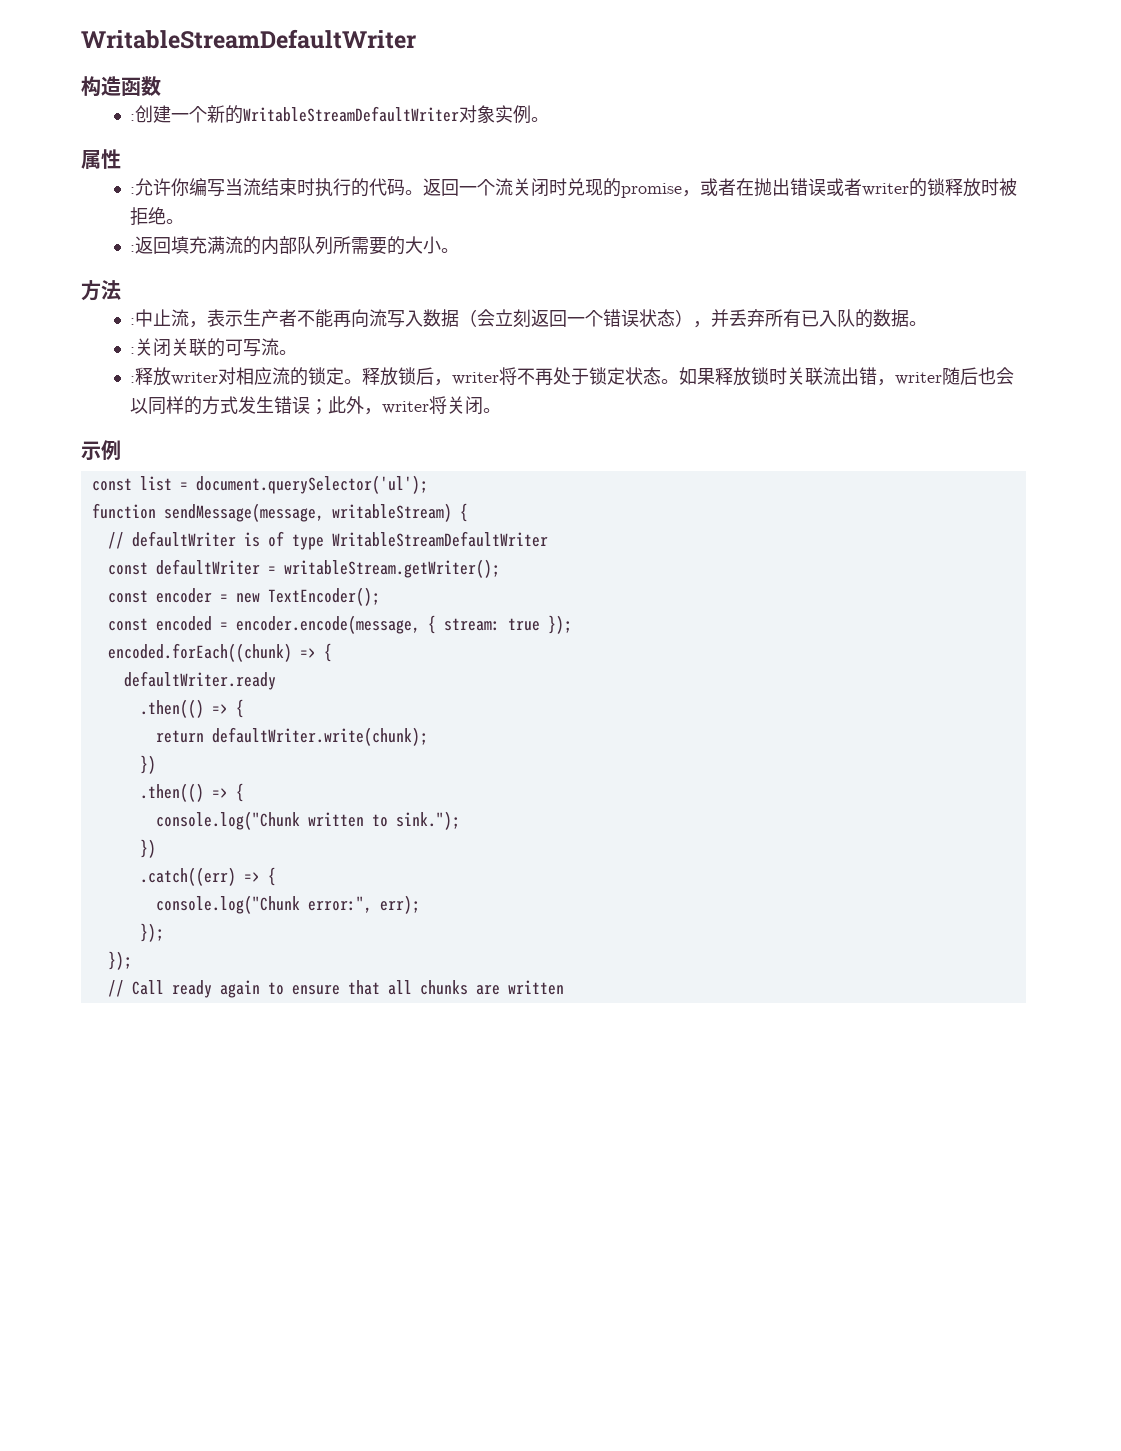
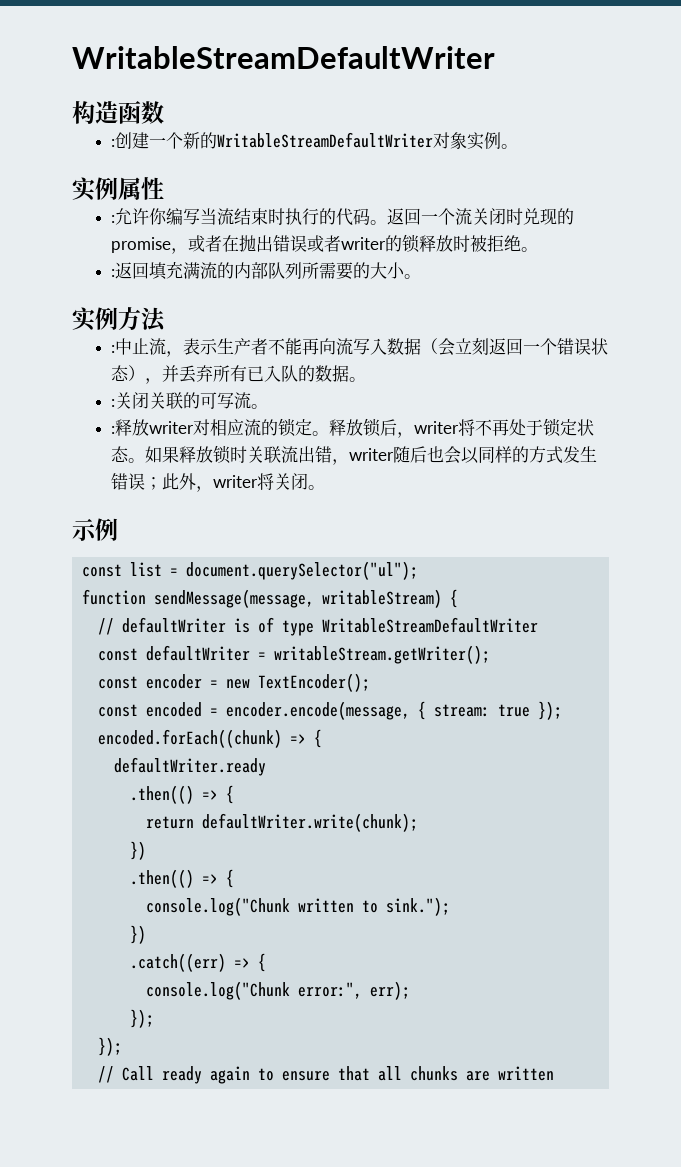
- 属性
+ 实例属性
- 方法
+ 实例方法
- const list = document.querySelector('ul');
+ const list = document.querySelector("ul");

